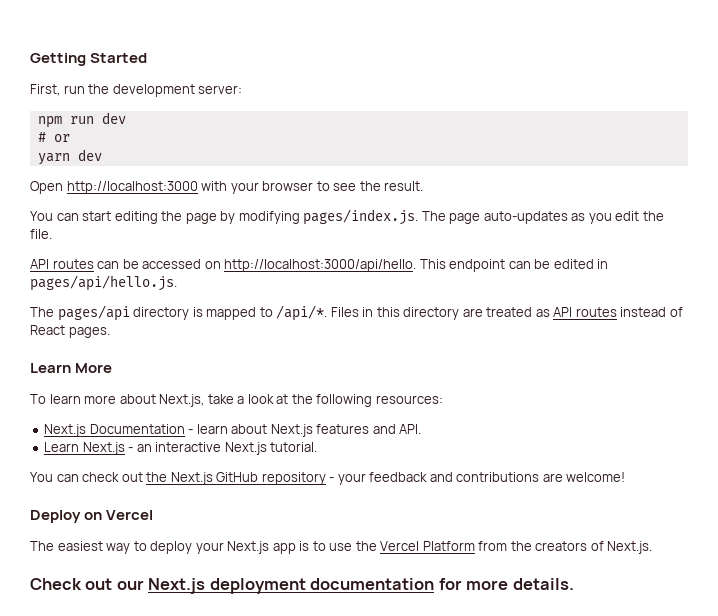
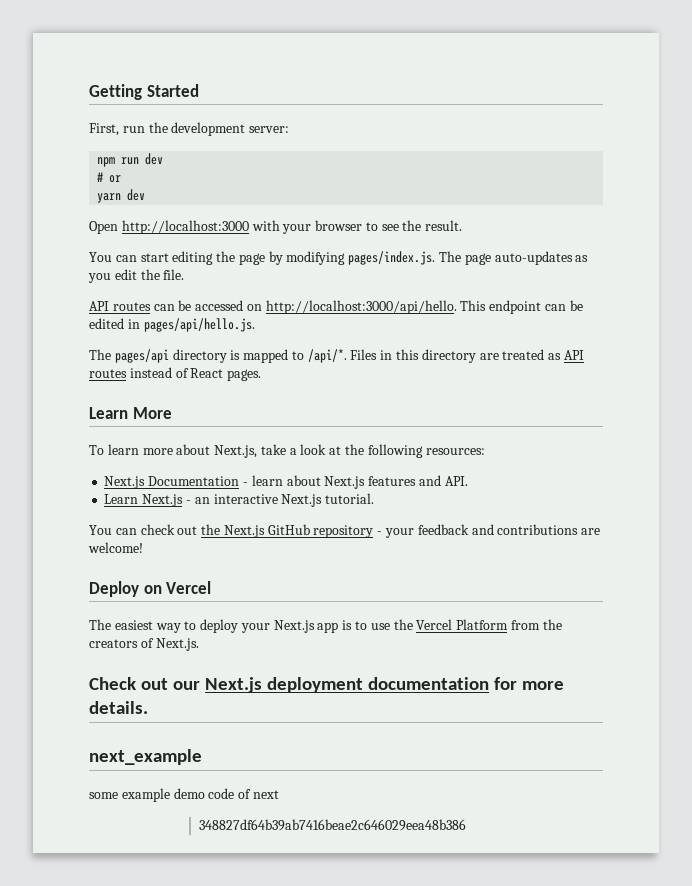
+ next_example
+ some example demo code of next
+ 348827df64b39ab7416beae2c646029eea48b386

